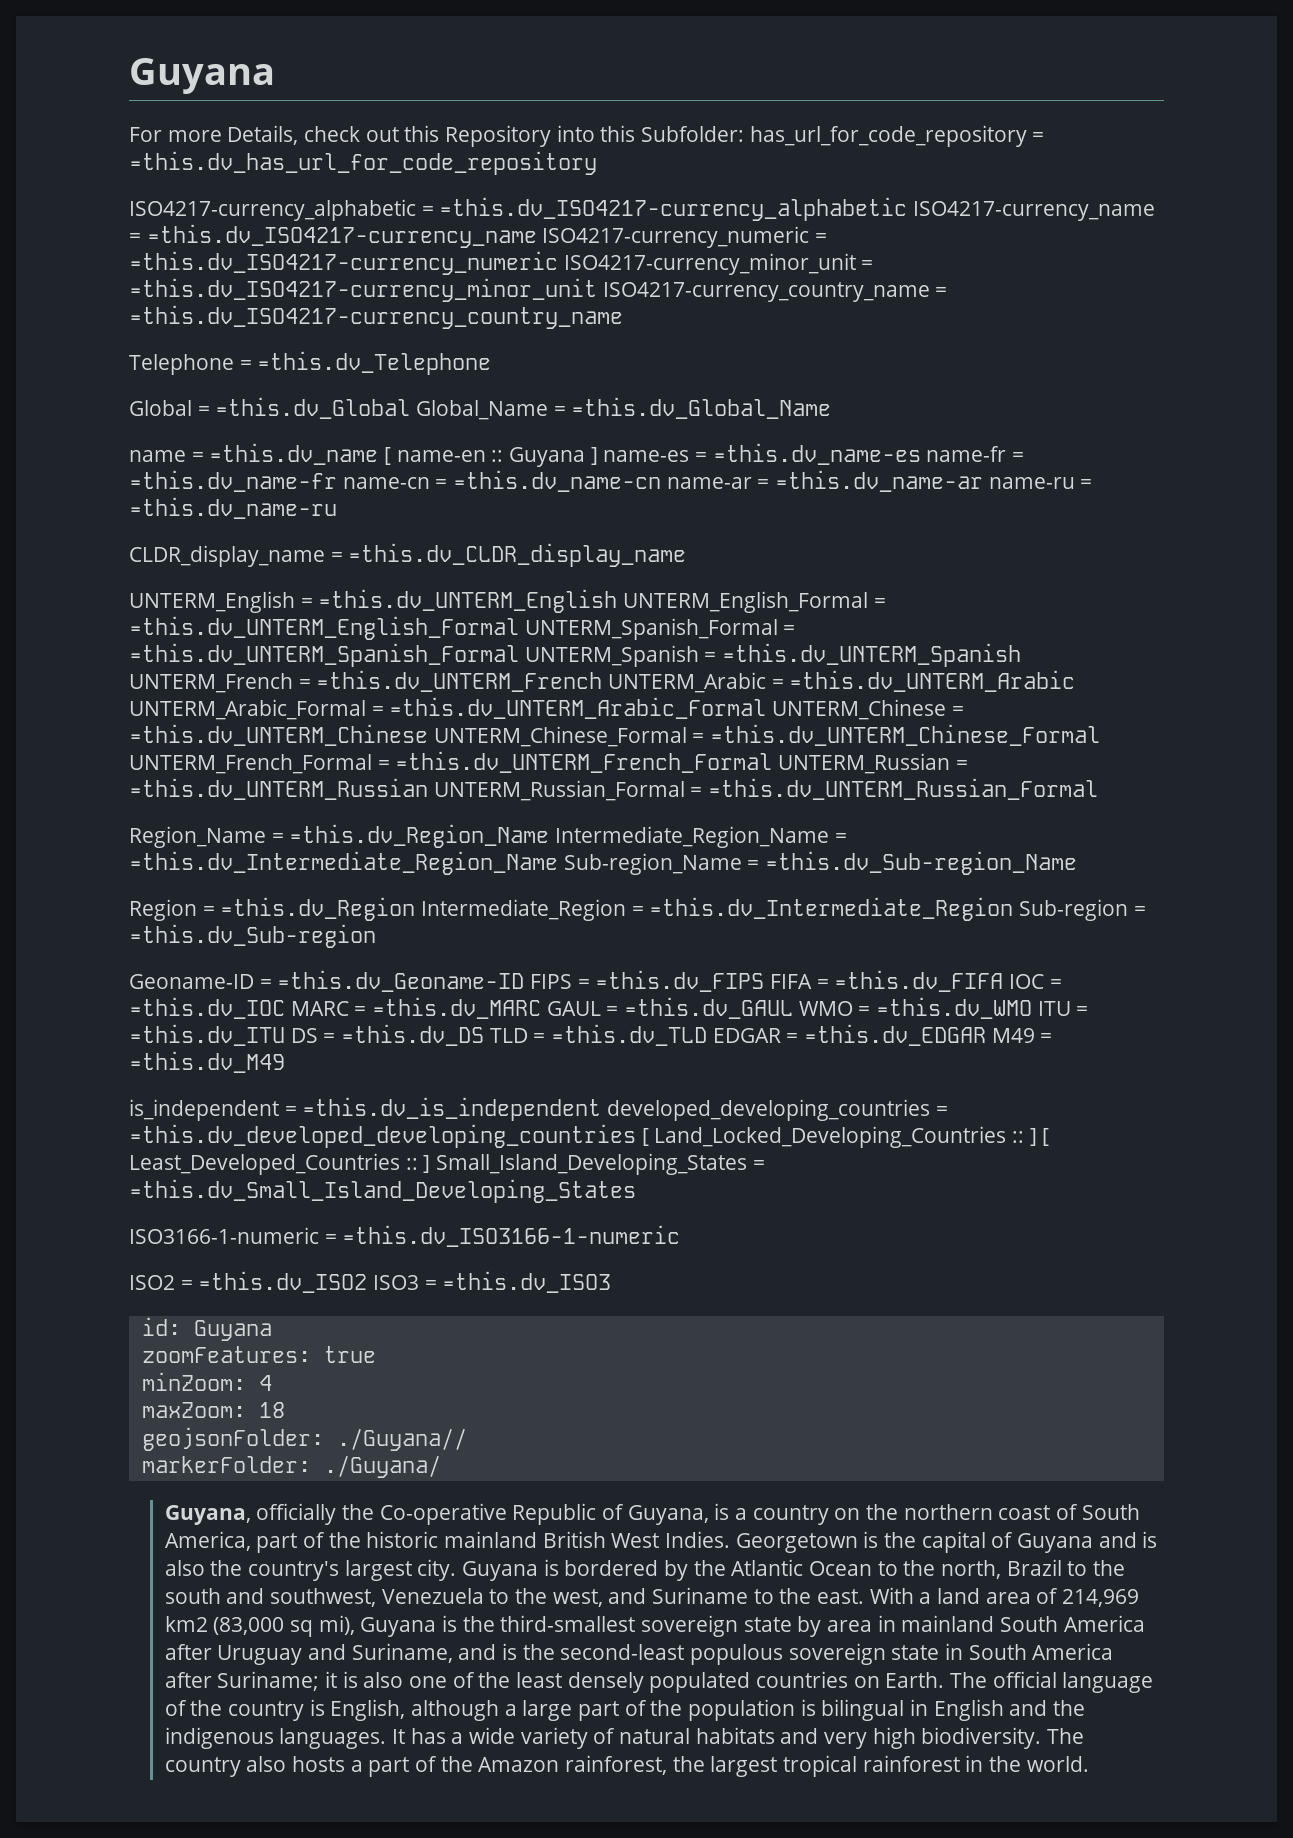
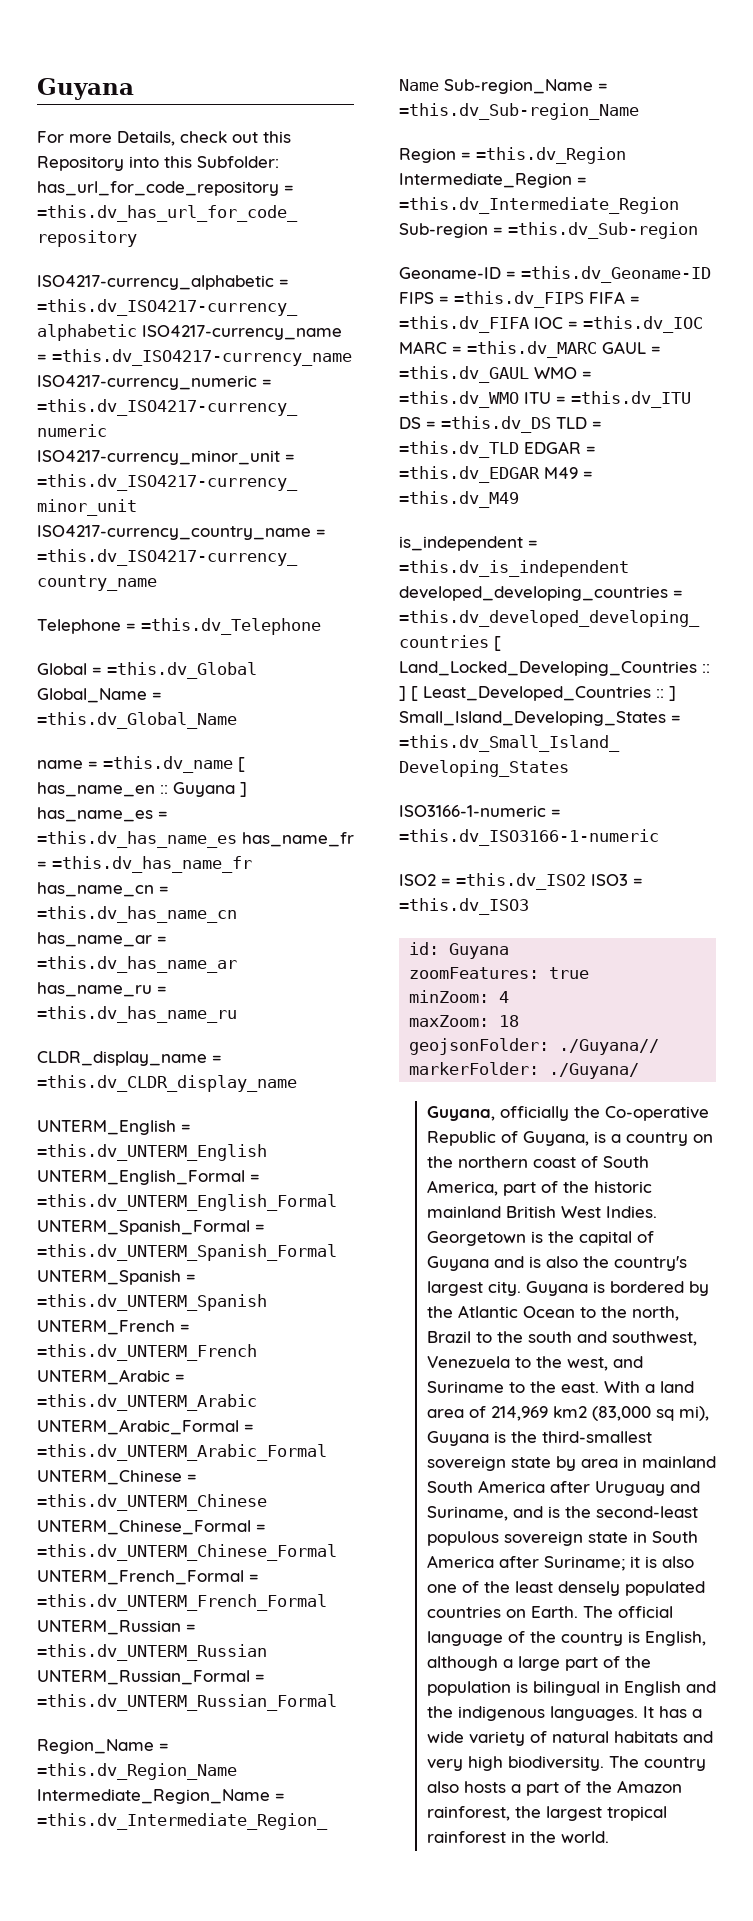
- name = =this.dv_name [ name-en :: Guyana ] name-es = =this.dv_name-es name-fr = =this.dv_name-fr name-cn = =this.dv_name-cn name-ar = =this.dv_name-ar name-ru = =this.dv_name-ru
+ name = =this.dv_name [ has_name_en :: Guyana ] has_name_es = =this.dv_has_name_es has_name_fr = =this.dv_has_name_fr has_name_cn = =this.dv_has_name_cn has_name_ar = =this.dv_has_name_ar has_name_ru = =this.dv_has_name_ru

